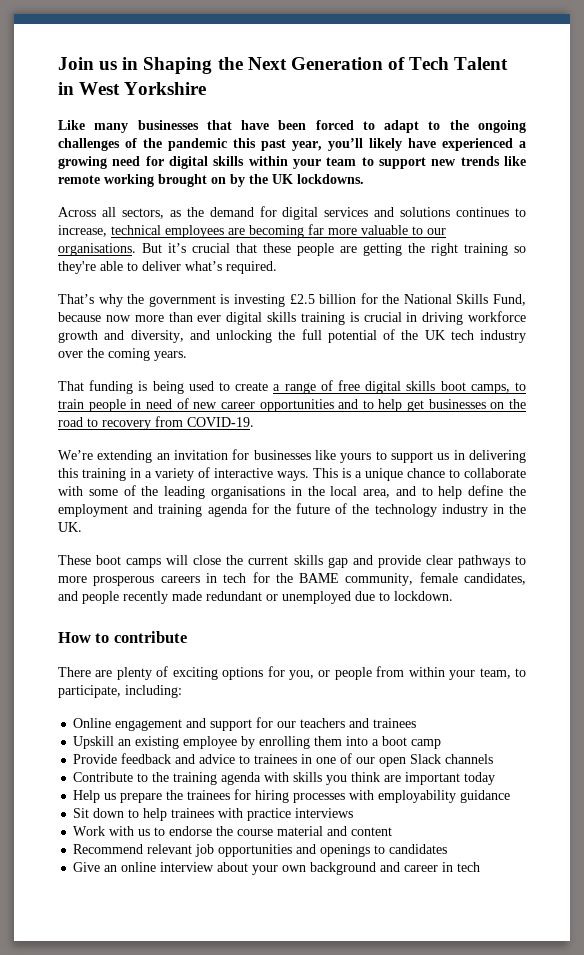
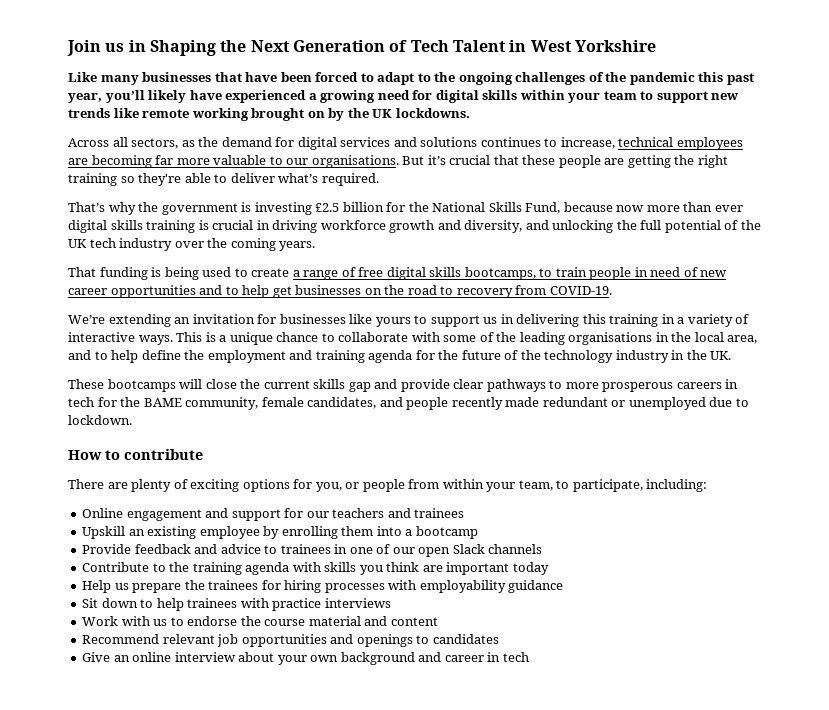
- That funding is being used to create a range of free digital skills boot camps, to train people in need of new career opportunities and to help get businesses on the road to recovery from COVID-19.
+ That funding is being used to create a range of free digital skills bootcamps, to train people in need of new career opportunities and to help get businesses on the road to recovery from COVID-19.
- These boot camps will close the current skills gap and provide clear pathways to more prosperous careers in tech for the BAME community, female candidates, and people recently made redundant or unemployed due to lockdown.
+ These bootcamps will close the current skills gap and provide clear pathways to more prosperous careers in tech for the BAME community, female candidates, and people recently made redundant or unemployed due to lockdown.
- Upskill an existing employee by enrolling them into a boot camp
+ Upskill an existing employee by enrolling them into a bootcamp

